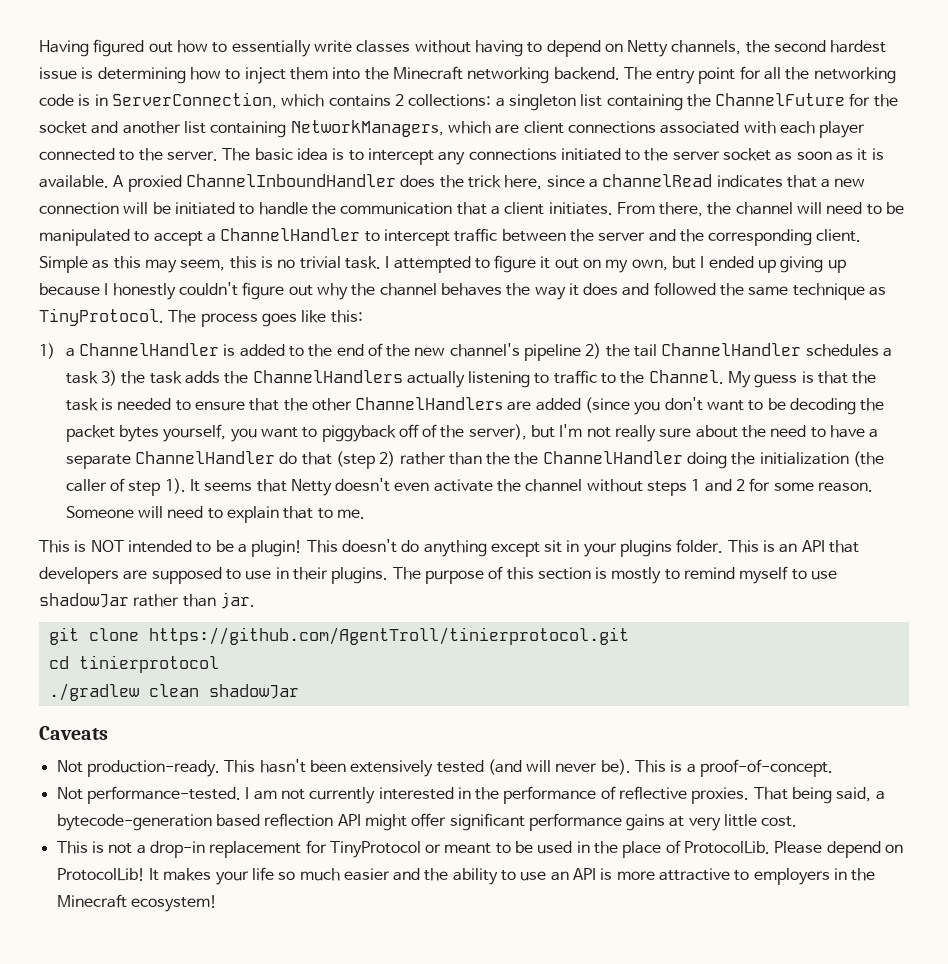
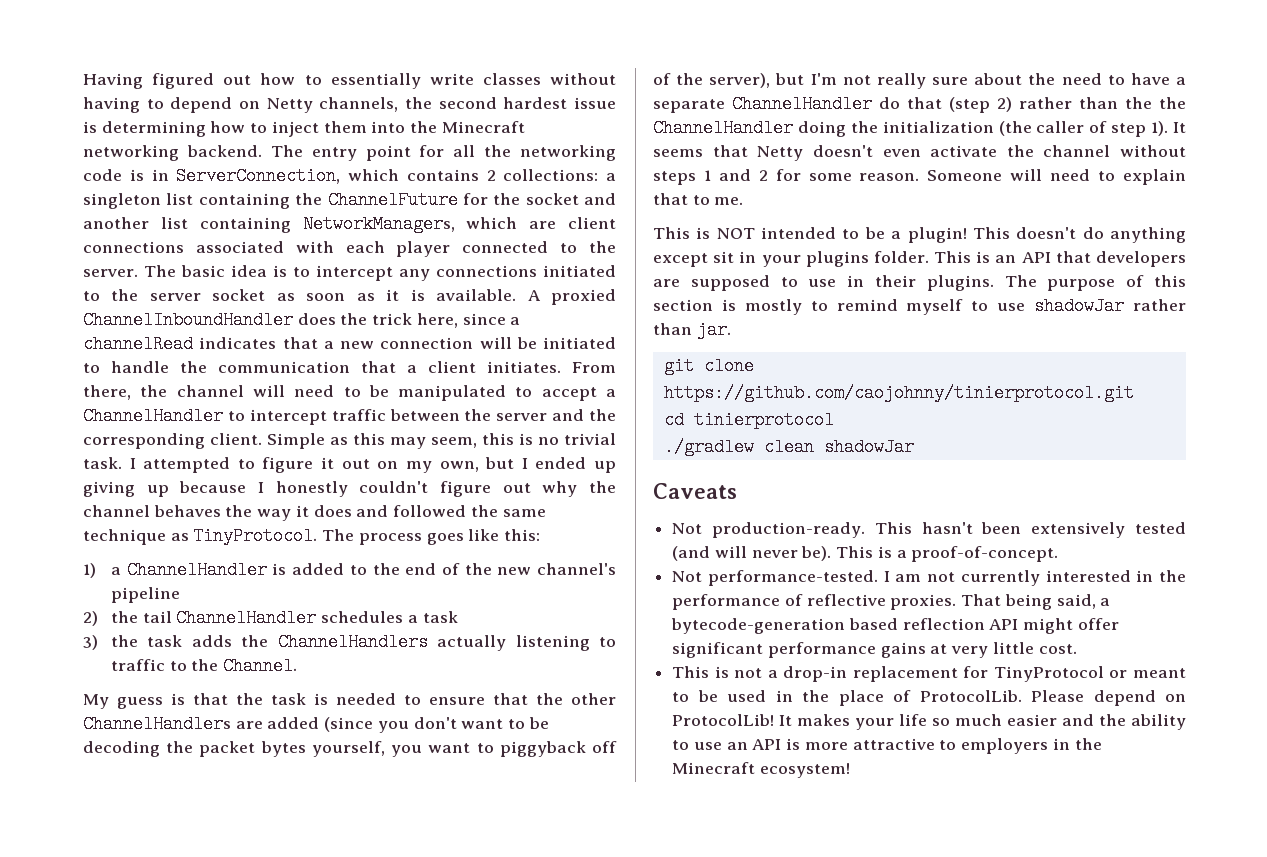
- 1) a ChannelHandler is added to the end of the new channel's pipeline 2) the tail ChannelHandler schedules a task 3) the task adds the ChannelHandlers actually listening to traffic to the Channel. My guess is that the task is needed to ensure that the other ChannelHandlers are added (since you don't want to be decoding the packet bytes yourself, you want to piggyback off of the server), but I'm not really sure about the need to have a separate ChannelHandler do that (step 2) rather than the the ChannelHandler doing the initialization (the caller of step 1).
+ 1) a ChannelHandler is added to the end of the new channel's pipeline
+ 2) the tail ChannelHandler schedules a task
+ 3) the task adds the ChannelHandlers actually listening to traffic to the Channel.
+ My guess is that the task is needed to ensure that the other ChannelHandlers are added (since you don't want to be decoding the packet bytes yourself, you want to piggyback off of the server), but I'm not really sure about the need to have a separate ChannelHandler do that (step 2) rather than the the ChannelHandler doing the initialization (the caller of step 1).
- git clone https://github.com/AgentTroll/tinierprotocol.git
+ git clone https://github.com/caojohnny/tinierprotocol.git

